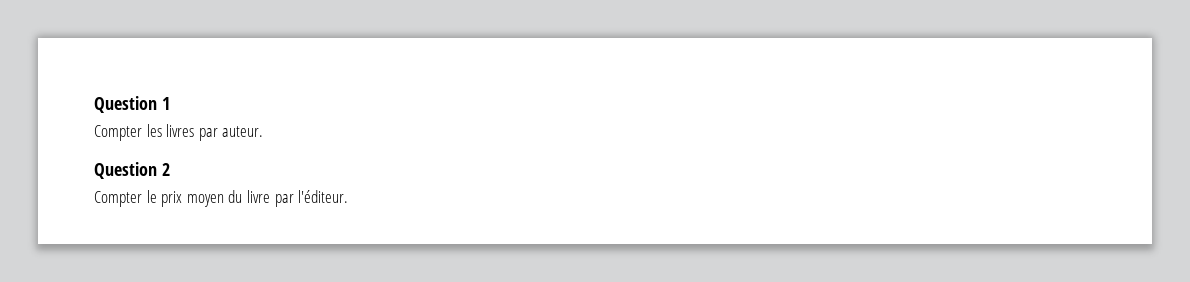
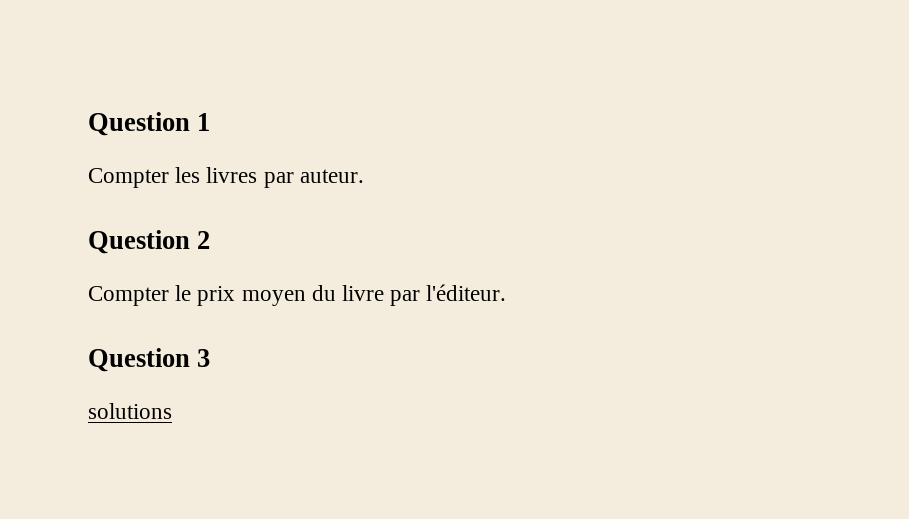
+ Question 3
+ solutions

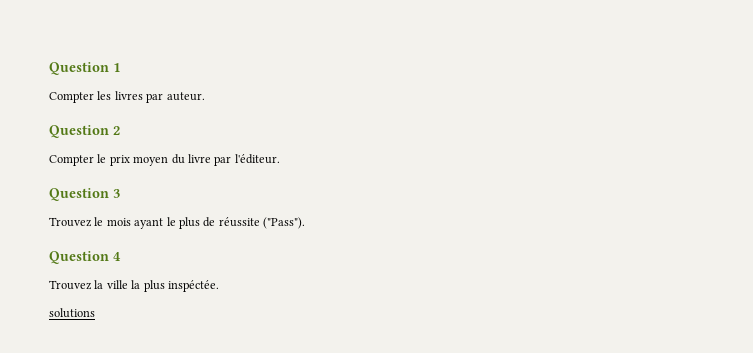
+ Trouvez le mois ayant le plus de réussite ("Pass").
+ Question 4
+ Trouvez la ville la plus inspéctée.

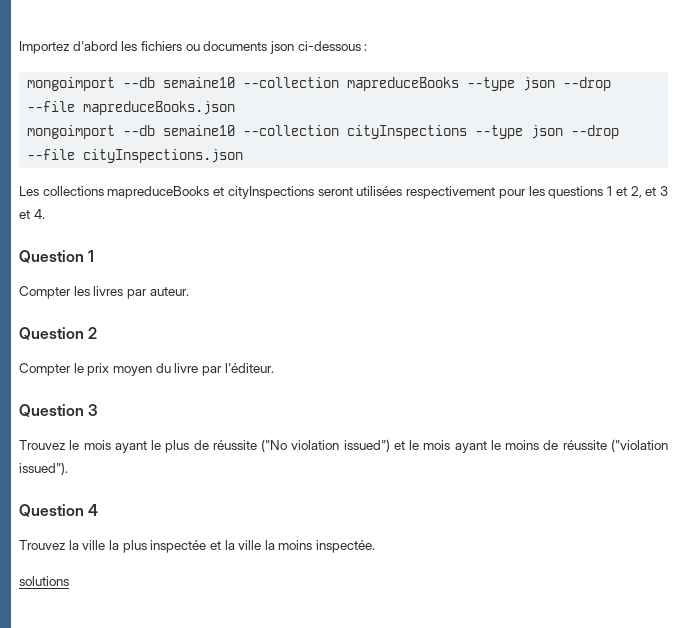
+ Importez d'abord les fichiers ou documents json ci-dessous :
+ mongoimport --db semaine10 --collection mapreduceBooks --type json --drop --file mapreduceBooks.json
+ mongoimport --db semaine10 --collection cityInspections --type json --drop --file cityInspections.json
+ Les collections mapreduceBooks et cityInspections seront utilisées respectivement pour les questions 1 et 2, et 3 et 4.
- Trouvez le mois ayant le plus de réussite ("Pass").
+ Trouvez le mois ayant le plus de réussite ("No violation issued") et le mois ayant le moins de réussite ("violation issued").
- Trouvez la ville la plus inspéctée.
+ Trouvez la ville la plus inspectée et la ville la moins inspectée.

